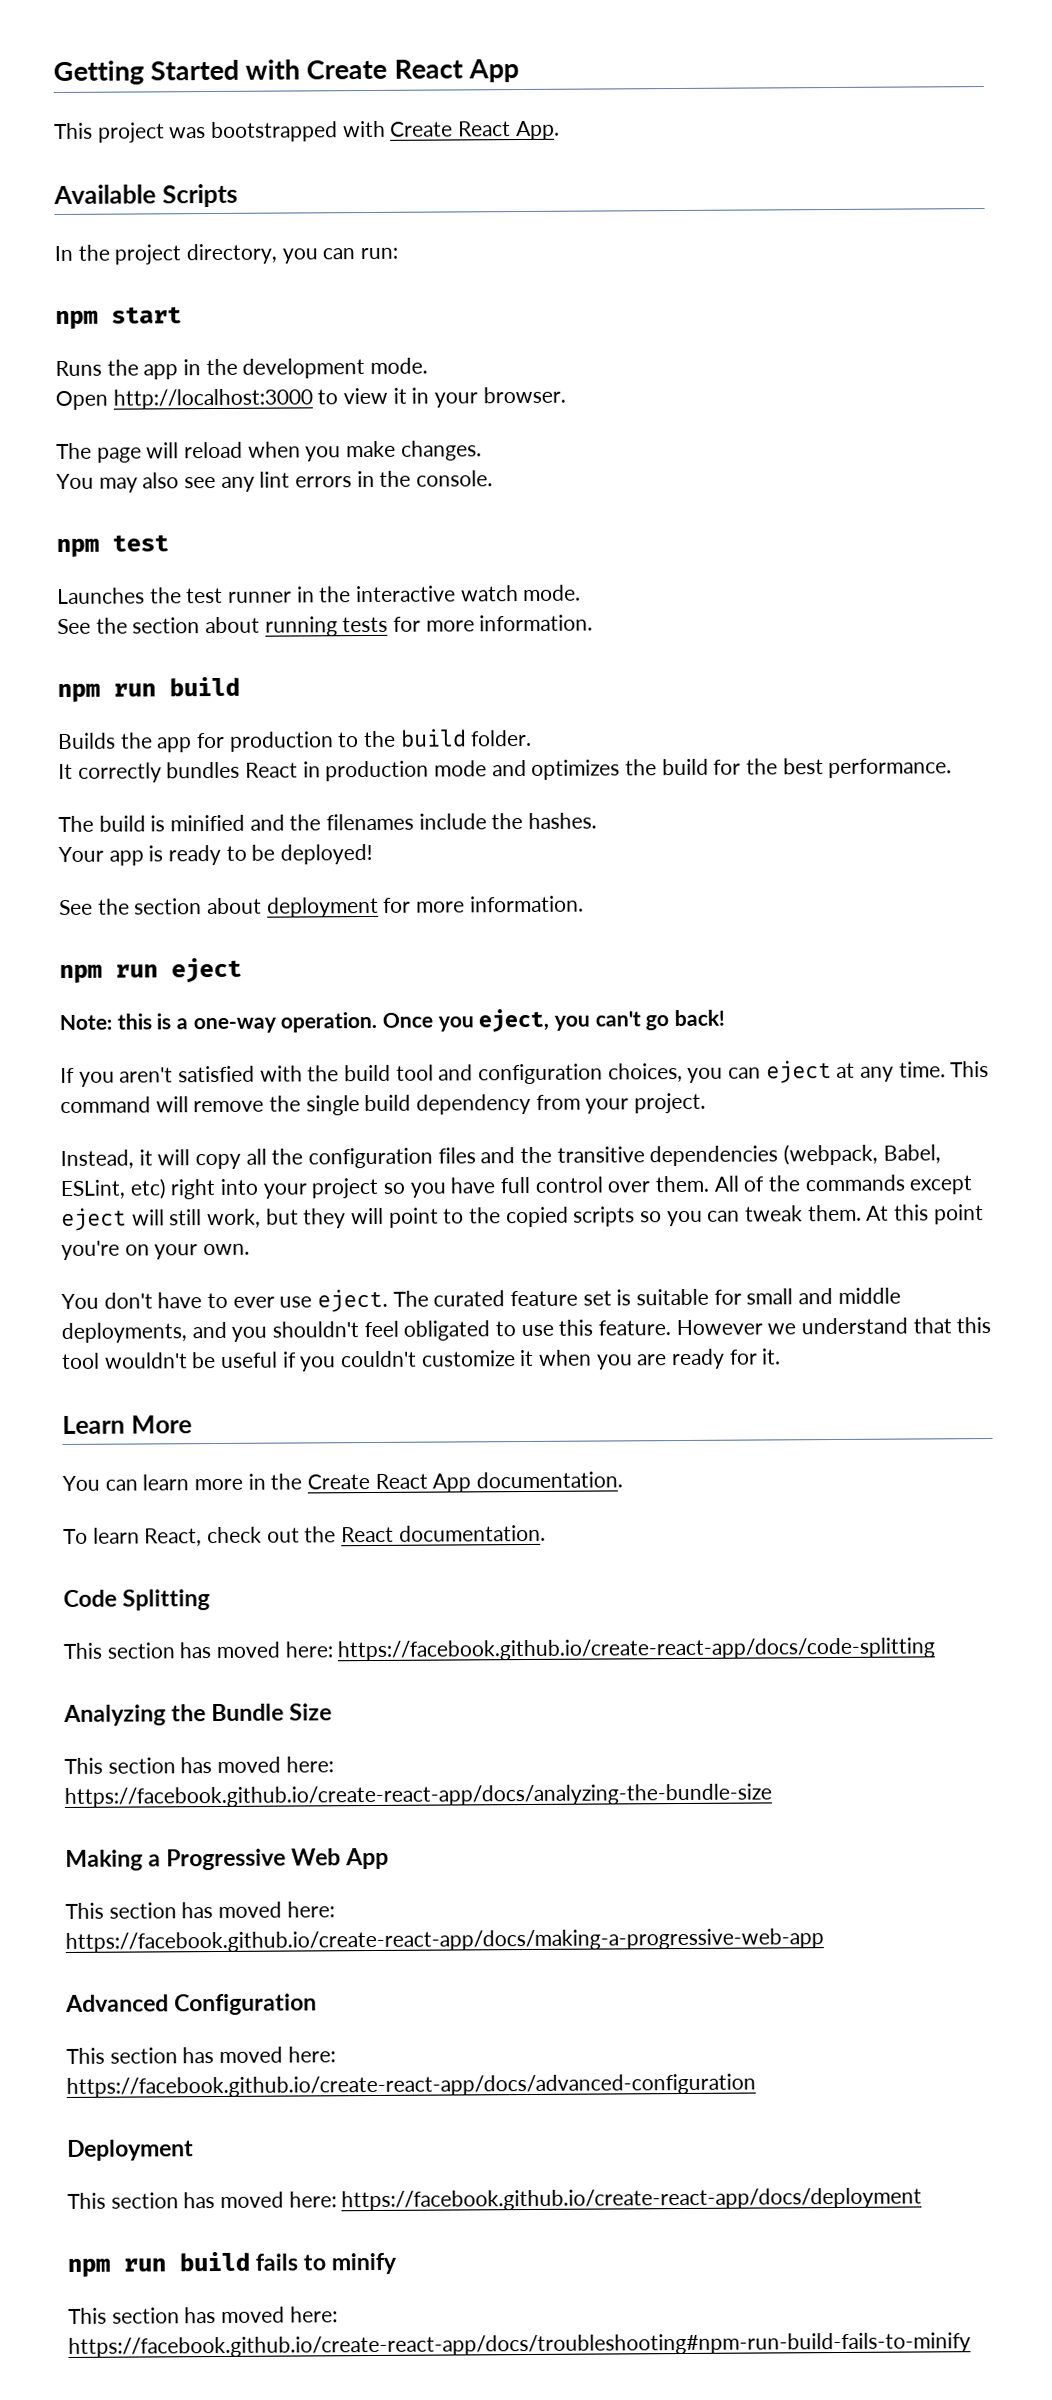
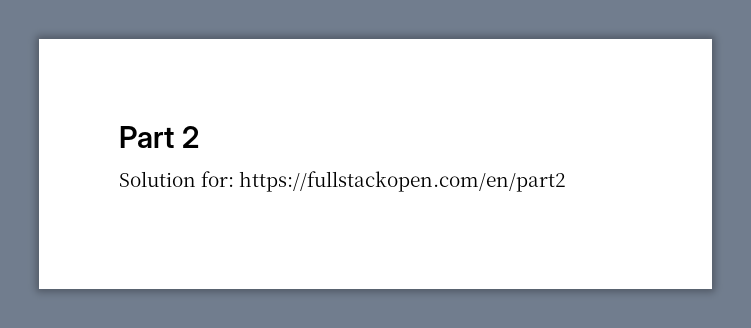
- Getting Started with Create React App
- This project was bootstrapped with Create React App.
- Available Scripts
- In the project directory, you can run:
- npm start
- Runs the app in the development mode.
- Open http://localhost:3000 to view it in your browser.
- The page will reload when you make changes.
- You may also see any lint errors in the console.
- npm test
- Launches the test runner in the interactive watch mode.
- See the section about running tests for more information.
- npm run build
- Builds the app for production to the build folder.
- It correctly bundles React in production mode and optimizes the build for the best performance.
- The build is minified and the filenames include the hashes.
- Your app is ready to be deployed!
- See the section about deployment for more information.
- npm run eject
- Note: this is a one-way operation. Once you eject, you can't go back!
- If you aren't satisfied with the build tool and configuration choices, you can eject at any time. This command will remove the single build dependency from your project.
- Instead, it will copy all the configuration files and the transitive dependencies (webpack, Babel, ESLint, etc) right into your project so you have full control over them. All of the commands except eject will still work, but they will point to the copied scripts so you can tweak them. At this point you're on your own.
- You don't have to ever use eject. The curated feature set is suitable for small and middle deployments, and you shouldn't feel obligated to use this feature. However we understand that this tool wouldn't be useful if you couldn't customize it when you are ready for it.
- Learn More
- You can learn more in the Create React App documentation.
- To learn React, check out the React documentation.
- Code Splitting
- This section has moved here: https://facebook.github.io/create-react-app/docs/code-splitting
- Analyzing the Bundle Size
- This section has moved here: https://facebook.github.io/create-react-app/docs/analyzing-the-bundle-size
- Making a Progressive Web App
- This section has moved here: https://facebook.github.io/create-react-app/docs/making-a-progressive-web-app
- Advanced Configuration
- This section has moved here: https://facebook.github.io/create-react-app/docs/advanced-configuration
- Deployment
- This section has moved here: https://facebook.github.io/create-react-app/docs/deployment
- npm run build fails to minify
- This section has moved here: https://facebook.github.io/create-react-app/docs/troubleshooting#npm-run-build-fails-to-minify
+ Part 2
+ Solution for: https://fullstackopen.com/en/part2

